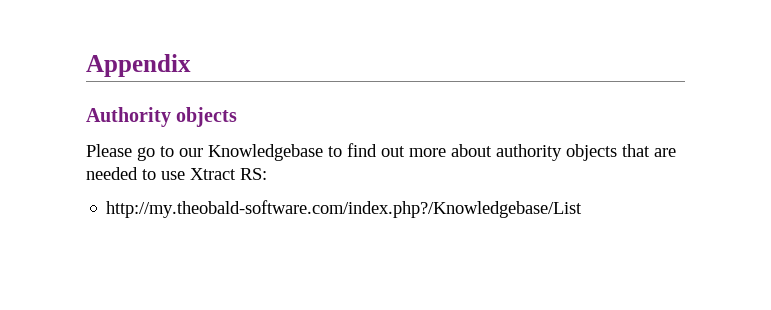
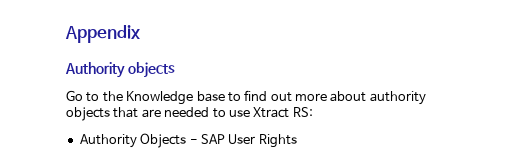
- Please go to our Knowledgebase to find out more about authority objects that are needed to use Xtract RS:
+ Go to the Knowledge base to find out more about authority objects that are needed to use Xtract RS:
- http://my.theobald-software.com/index.php?/Knowledgebase/List
+ Authority Objects - SAP User Rights

